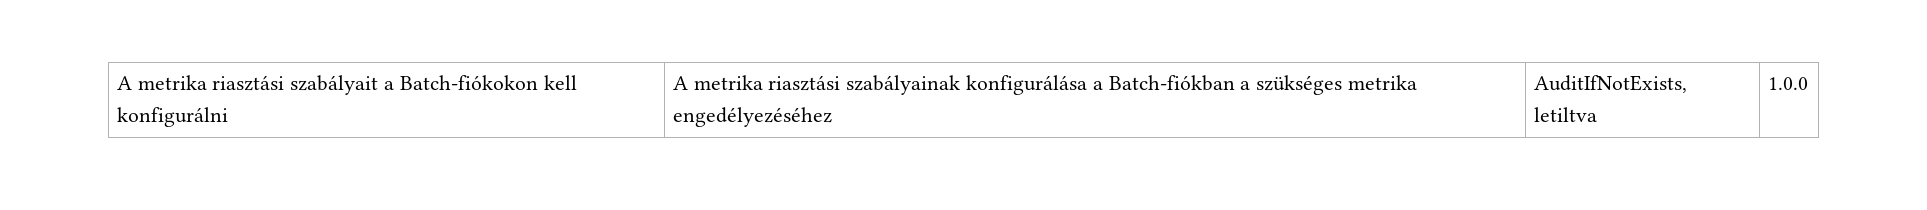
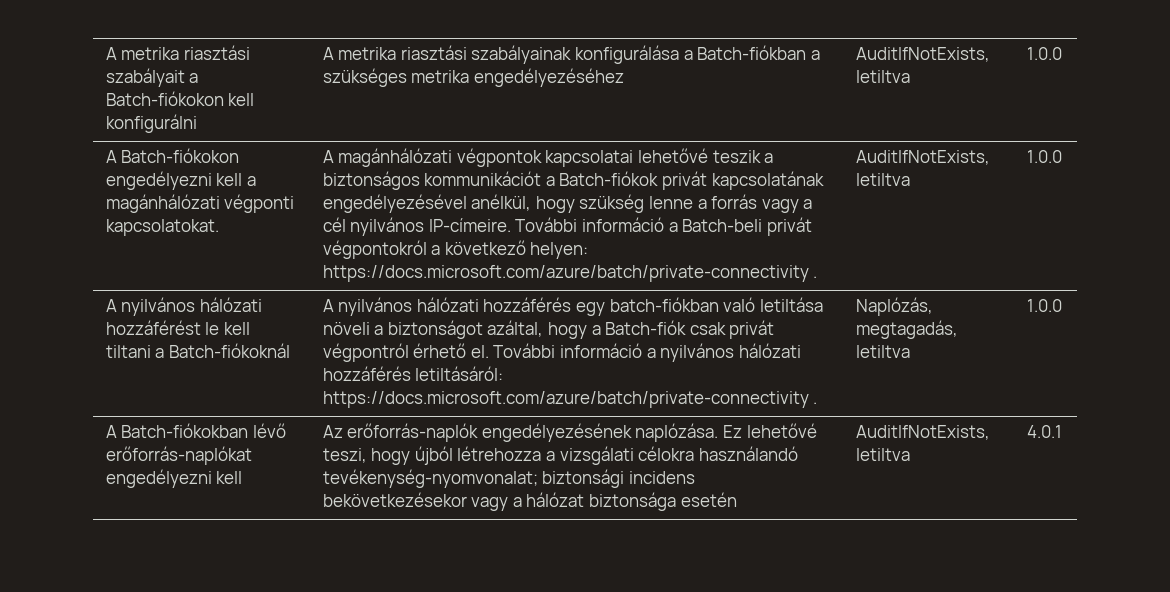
+ A Batch-fiókokon engedélyezni kell a magánhálózati végponti kapcsolatokat. | A magánhálózati végpontok kapcsolatai lehetővé teszik a biztonságos kommunikációt a Batch-fiókok privát kapcsolatának engedélyezésével anélkül, hogy szükség lenne a forrás vagy a cél nyilvános IP-címeire. További információ a Batch-beli privát végpontokról a következő helyen: https://docs.microsoft.com/azure/batch/private-connectivity . | AuditIfNotExists, letiltva | 1.0.0
+ A nyilvános hálózati hozzáférést le kell tiltani a Batch-fiókoknál | A nyilvános hálózati hozzáférés egy batch-fiókban való letiltása növeli a biztonságot azáltal, hogy a Batch-fiók csak privát végpontról érhető el. További információ a nyilvános hálózati hozzáférés letiltásáról: https://docs.microsoft.com/azure/batch/private-connectivity . | Naplózás, megtagadás, letiltva | 1.0.0
+ A Batch-fiókokban lévő erőforrás-naplókat engedélyezni kell | Az erőforrás-naplók engedélyezésének naplózása. Ez lehetővé teszi, hogy újból létrehozza a vizsgálati célokra használandó tevékenység-nyomvonalat; biztonsági incidens bekövetkezésekor vagy a hálózat biztonsága esetén | AuditIfNotExists, letiltva | 4.0.1

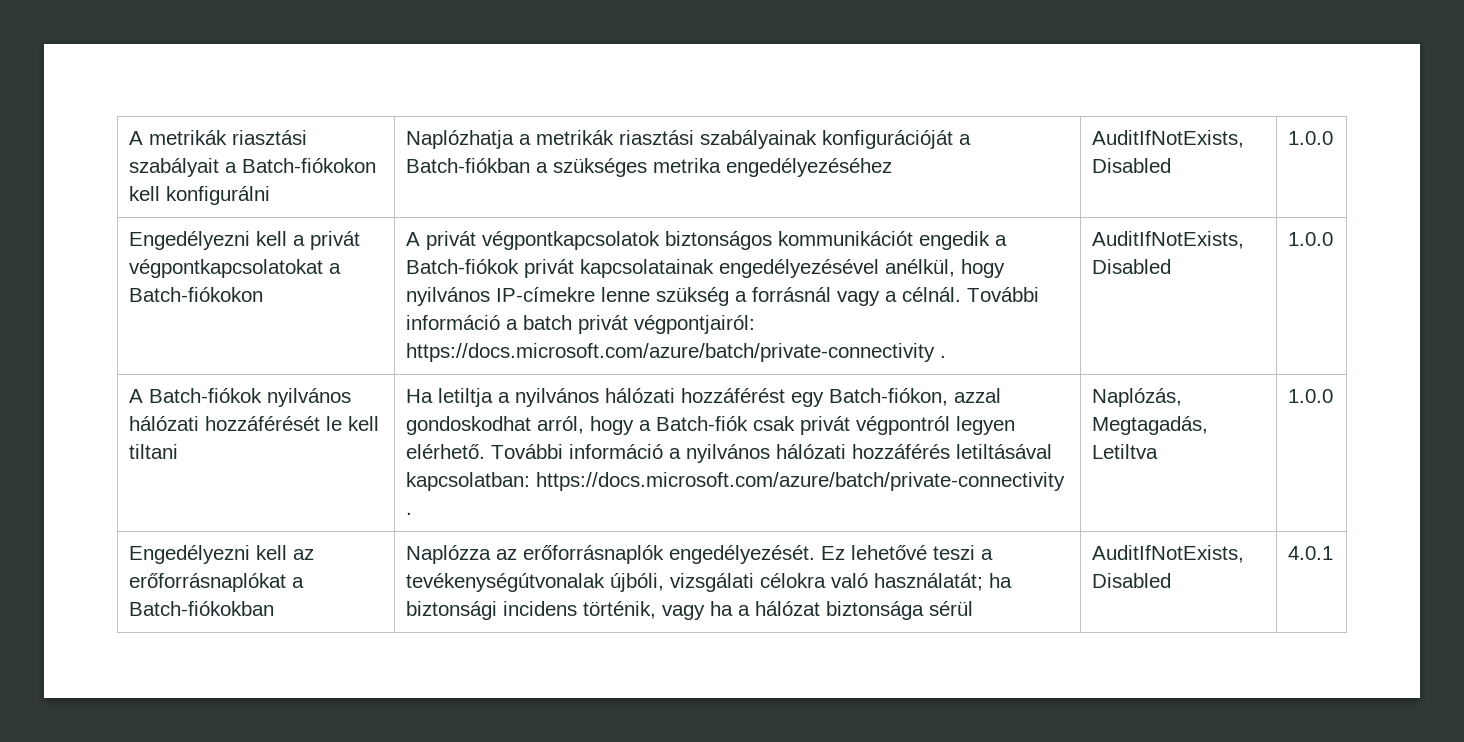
- A metrika riasztási szabályait a Batch-fiókokon kell konfigurálni | A metrika riasztási szabályainak konfigurálása a Batch-fiókban a szükséges metrika engedélyezéséhez | AuditIfNotExists, letiltva | 1.0.0
- A Batch-fiókokon engedélyezni kell a magánhálózati végponti kapcsolatokat. | A magánhálózati végpontok kapcsolatai lehetővé teszik a biztonságos kommunikációt a Batch-fiókok privát kapcsolatának engedélyezésével anélkül, hogy szükség lenne a forrás vagy a cél nyilvános IP-címeire. További információ a Batch-beli privát végpontokról a következő helyen: https://docs.microsoft.com/azure/batch/private-connectivity . | AuditIfNotExists, letiltva | 1.0.0
- A nyilvános hálózati hozzáférést le kell tiltani a Batch-fiókoknál | A nyilvános hálózati hozzáférés egy batch-fiókban való letiltása növeli a biztonságot azáltal, hogy a Batch-fiók csak privát végpontról érhető el.
+ A metrikák riasztási szabályait a Batch-fiókokon kell konfigurálni | Naplózhatja a metrikák riasztási szabályainak konfigurációját a Batch-fiókban a szükséges metrika engedélyezéséhez | AuditIfNotExists, Disabled | 1.0.0
+ Engedélyezni kell a privát végpontkapcsolatokat a Batch-fiókokon | A privát végpontkapcsolatok biztonságos kommunikációt engedik a Batch-fiókok privát kapcsolatainak engedélyezésével anélkül, hogy nyilvános IP-címekre lenne szükség a forrásnál vagy a célnál. További információ a batch privát végpontjairól: https://docs.microsoft.com/azure/batch/private-connectivity . | AuditIfNotExists, Disabled | 1.0.0
+ A Batch-fiókok nyilvános hálózati hozzáférését le kell tiltani | Ha letiltja a nyilvános hálózati hozzáférést egy Batch-fiókon, azzal gondoskodhat arról, hogy a Batch-fiók csak privát végpontról legyen elérhető.
- További információ a nyilvános hálózati hozzáférés letiltásáról: https://docs.microsoft.com/azure/batch/private-connectivity .
+ További információ a nyilvános hálózati hozzáférés letiltásával kapcsolatban: https://docs.microsoft.com/azure/batch/private-connectivity .
- Naplózás, megtagadás, letiltva | 1.0.0
- A Batch-fiókokban lévő erőforrás-naplókat engedélyezni kell | Az erőforrás-naplók engedélyezésének naplózása. Ez lehetővé teszi, hogy újból létrehozza a vizsgálati célokra használandó tevékenység-nyomvonalat; biztonsági incidens bekövetkezésekor vagy a hálózat biztonsága esetén | AuditIfNotExists, letiltva | 4.0.1
+ Naplózás, Megtagadás, Letiltva | 1.0.0
+ Engedélyezni kell az erőforrásnaplókat a Batch-fiókokban | Naplózza az erőforrásnaplók engedélyezését. Ez lehetővé teszi a tevékenységútvonalak újbóli, vizsgálati célokra való használatát; ha biztonsági incidens történik, vagy ha a hálózat biztonsága sérül | AuditIfNotExists, Disabled | 4.0.1

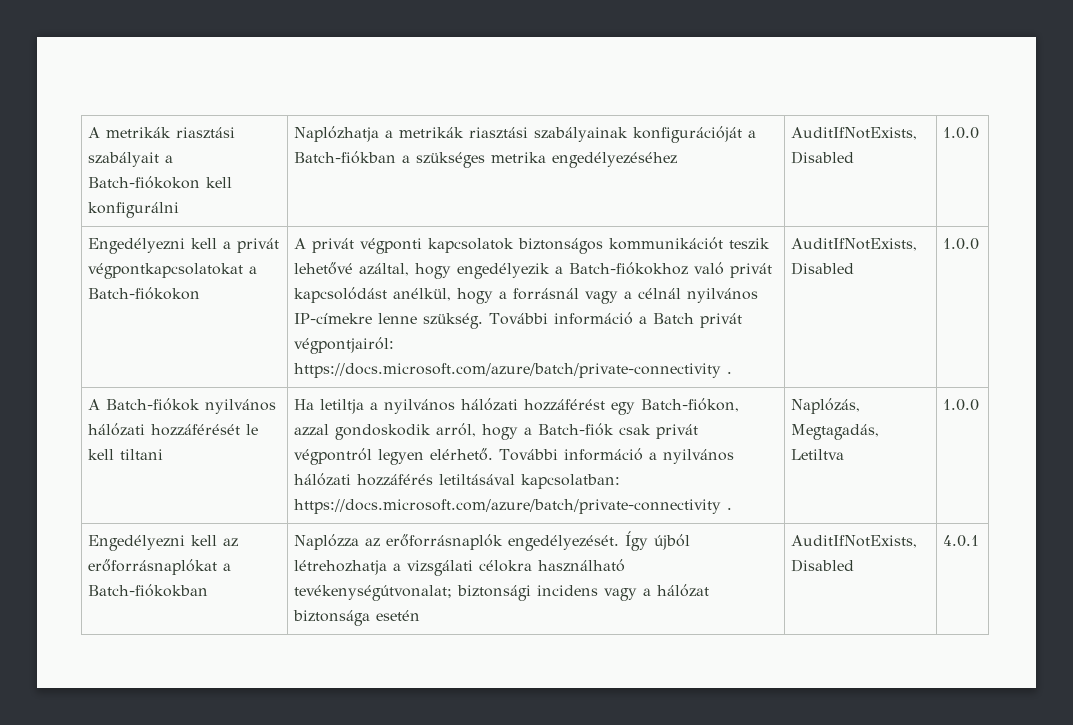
- A privát végpontkapcsolatok biztonságos kommunikációt engedik a Batch-fiókok privát kapcsolatainak engedélyezésével anélkül, hogy nyilvános IP-címekre lenne szükség a forrásnál vagy a célnál. További információ a batch privát végpontjairól: https://docs.microsoft.com/azure/batch/private-connectivity .
+ A privát végponti kapcsolatok biztonságos kommunikációt teszik lehetővé azáltal, hogy engedélyezik a Batch-fiókokhoz való privát kapcsolódást anélkül, hogy a forrásnál vagy a célnál nyilvános IP-címekre lenne szükség. További információ a Batch privát végpontjairól: https://docs.microsoft.com/azure/batch/private-connectivity .
- Ha letiltja a nyilvános hálózati hozzáférést egy Batch-fiókon, azzal gondoskodhat arról, hogy a Batch-fiók csak privát végpontról legyen elérhető.
+ Ha letiltja a nyilvános hálózati hozzáférést egy Batch-fiókon, azzal gondoskodik arról, hogy a Batch-fiók csak privát végpontról legyen elérhető.
- Engedélyezni kell az erőforrásnaplókat a Batch-fiókokban | Naplózza az erőforrásnaplók engedélyezését. Ez lehetővé teszi a tevékenységútvonalak újbóli, vizsgálati célokra való használatát; ha biztonsági incidens történik, vagy ha a hálózat biztonsága sérül | AuditIfNotExists, Disabled | 4.0.1
+ Engedélyezni kell az erőforrásnaplókat a Batch-fiókokban | Naplózza az erőforrásnaplók engedélyezését. Így újból létrehozhatja a vizsgálati célokra használható tevékenységútvonalat; biztonsági incidens vagy a hálózat biztonsága esetén | AuditIfNotExists, Disabled | 4.0.1

